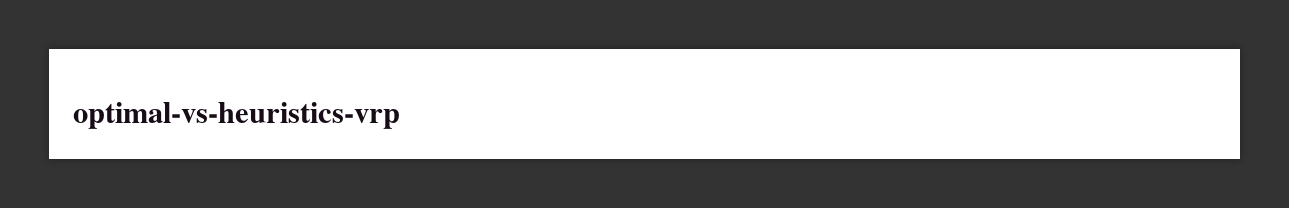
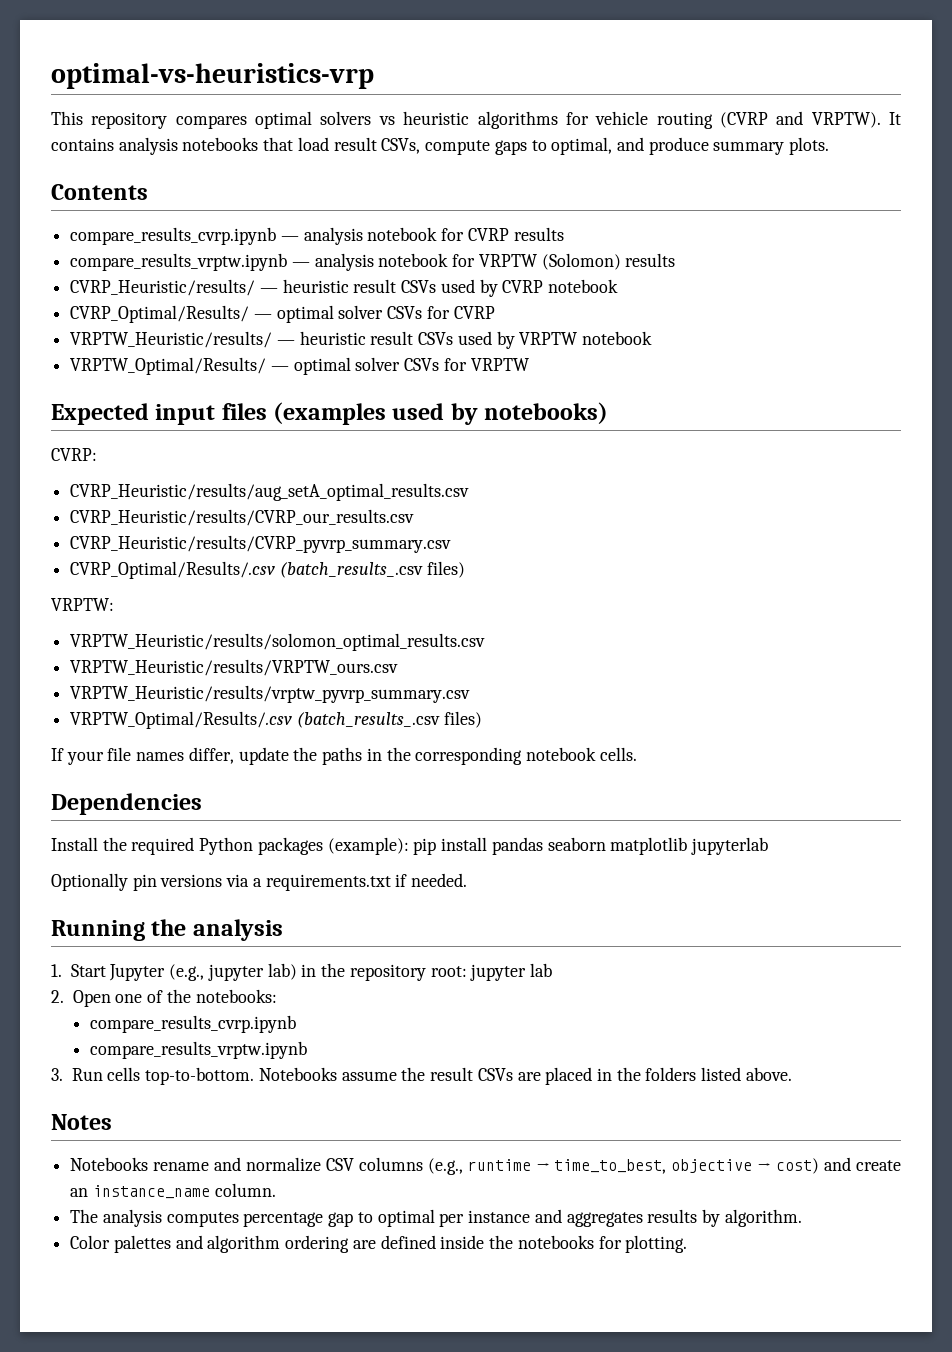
+ This repository compares optimal solvers vs heuristic algorithms for vehicle routing (CVRP and VRPTW). It contains analysis notebooks that load result CSVs, compute gaps to optimal, and produce summary plots.
+ Contents
+ compare_results_cvrp.ipynb — analysis notebook for CVRP results
+ compare_results_vrptw.ipynb — analysis notebook for VRPTW (Solomon) results
+ CVRP_Heuristic/results/ — heuristic result CSVs used by CVRP notebook
+ CVRP_Optimal/Results/ — optimal solver CSVs for CVRP
+ VRPTW_Heuristic/results/ — heuristic result CSVs used by VRPTW notebook
+ VRPTW_Optimal/Results/ — optimal solver CSVs for VRPTW
+ Expected input files (examples used by notebooks)
+ CVRP:
+ CVRP_Heuristic/results/aug_setA_optimal_results.csv
+ CVRP_Heuristic/results/CVRP_our_results.csv
+ CVRP_Heuristic/results/CVRP_pyvrp_summary.csv
+ CVRP_Optimal/Results/.csv (batch_results_.csv files)
+ VRPTW:
+ VRPTW_Heuristic/results/solomon_optimal_results.csv
+ VRPTW_Heuristic/results/VRPTW_ours.csv
+ VRPTW_Heuristic/results/vrptw_pyvrp_summary.csv
+ VRPTW_Optimal/Results/.csv (batch_results_.csv files)
+ If your file names differ, update the paths in the corresponding notebook cells.
+ Dependencies
+ Install the required Python packages (example): pip install pandas seaborn matplotlib jupyterlab
+ Optionally pin versions via a requirements.txt if needed.
+ Running the analysis
+ 1. Start Jupyter (e.g., jupyter lab) in the repository root: jupyter lab
+ 2. Open one of the notebooks:
+ compare_results_cvrp.ipynb
+ compare_results_vrptw.ipynb
+ 3. Run cells top-to-bottom. Notebooks assume the result CSVs are placed in the folders listed above.
+ Notes
+ Notebooks rename and normalize CSV columns (e.g., runtime → time_to_best, objective → cost) and create an instance_name column.
+ The analysis computes percentage gap to optimal per instance and aggregates results by algorithm.
+ Color palettes and algorithm ordering are defined inside the notebooks for plotting.

